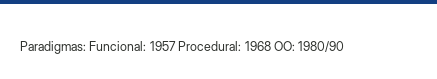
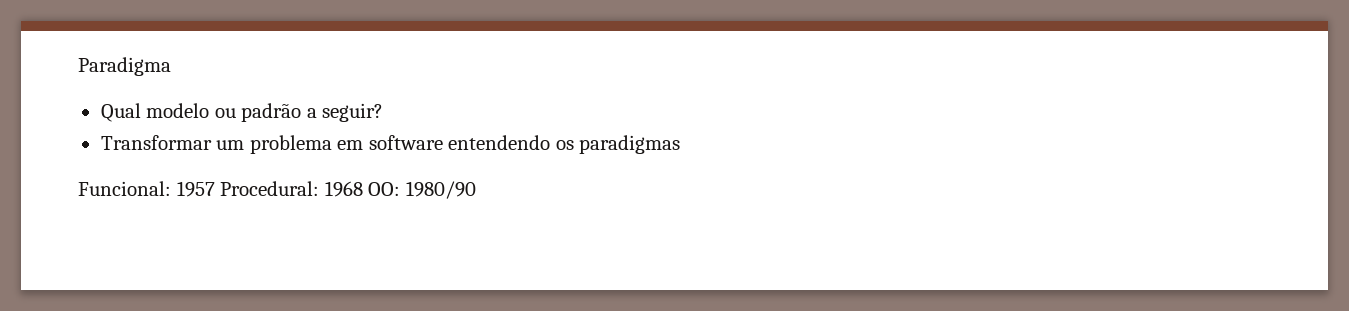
- Paradigmas: Funcional: 1957 Procedural: 1968 OO: 1980/90
+ Paradigma
+ Qual modelo ou padrão a seguir?
+ Transformar um problema em software entendendo os paradigmas
+ Funcional: 1957 Procedural: 1968 OO: 1980/90

